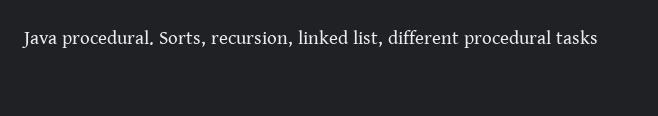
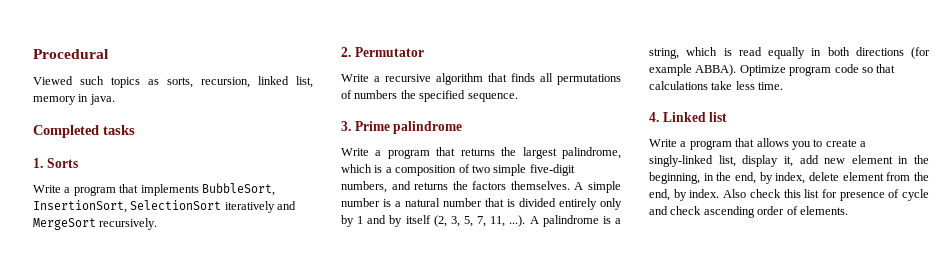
- Java procedural. Sorts, recursion, linked list, different procedural tasks
+ Procedural
+ Viewed such topics as sorts, recursion, linked list, memory in java.
+ Completed tasks
+ 1. Sorts
+ Write a program that implements BubbleSort, InsertionSort, SelectionSort iteratively and MergeSort recursively.
+ 2. Permutator
+ Write a recursive algorithm that finds all permutations of numbers the specified sequence.
+ 3. Prime palindrome
+ Write a program that returns the largest palindrome, which is a composition of two simple five-digit numbers, and returns the factors themselves. A simple number is a natural number that is divided entirely only by 1 and by itself (2, 3, 5, 7, 11, ...). A palindrome is a string, which is read equally in both directions (for example ABBA). Optimize program code so that calculations take less time.
+ 4. Linked list
+ Write a program that allows you to create a singly-linked list, display it, add new element in the beginning, in the end, by index, delete element from the end, by index. Also check this list for presence of cycle and check ascending order of elements.

